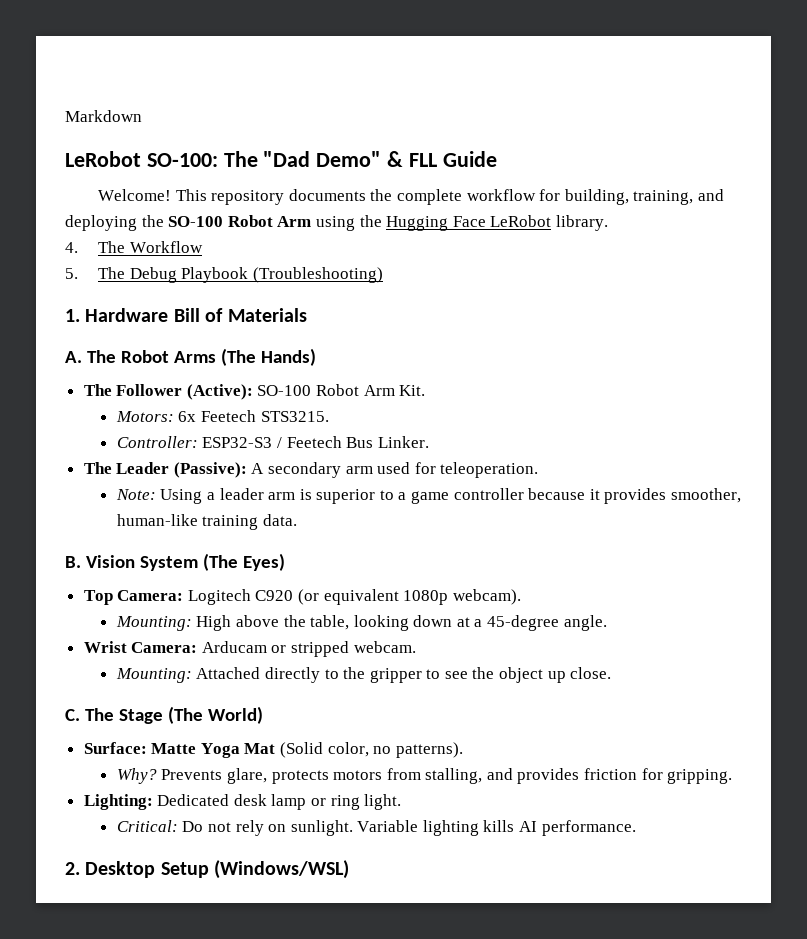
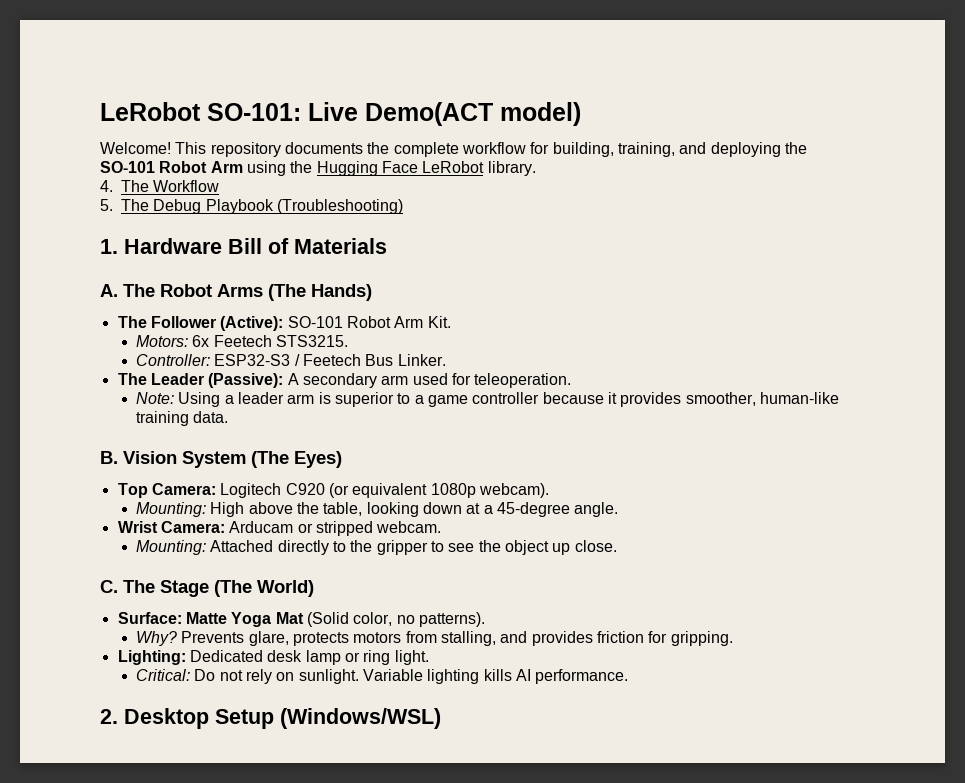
- Markdown
- LeRobot SO-100: The "Dad Demo" & FLL Guide
+ LeRobot SO-101: Live Demo(ACT model)
- This repository documents the complete workflow for building, training, and deploying the SO-100 Robot Arm using the Hugging Face LeRobot library.
+ This repository documents the complete workflow for building, training, and deploying the SO-101 Robot Arm using the Hugging Face LeRobot library.
- The Follower (Active): SO-100 Robot Arm Kit.
+ The Follower (Active): SO-101 Robot Arm Kit.

